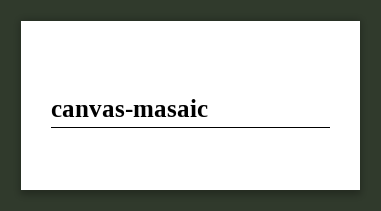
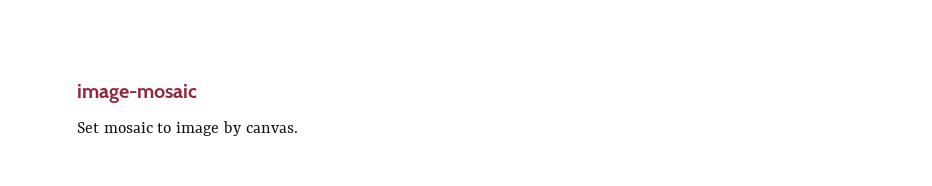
- canvas-masaic
+ image-mosaic
+ Set mosaic to image by canvas.

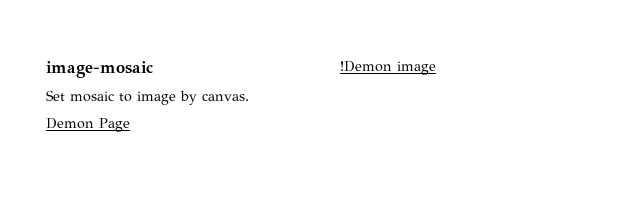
+ Demon Page
+ !Demon image

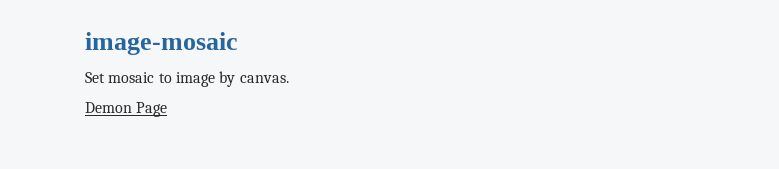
- !Demon image

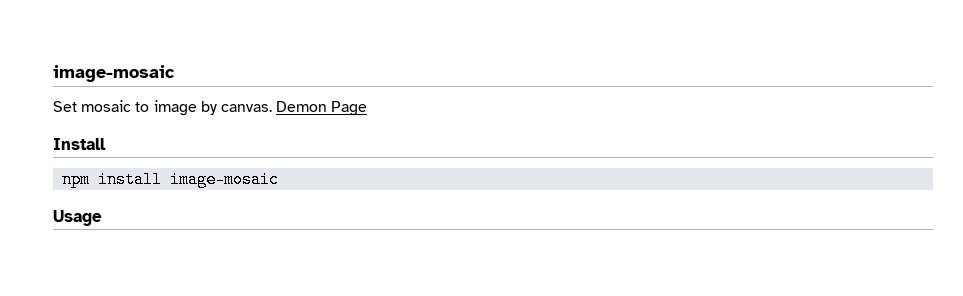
- Set mosaic to image by canvas.
- Demon Page
+ Set mosaic to image by canvas. Demon Page
+ Install
+ npm install image-mosaic
+ Usage

